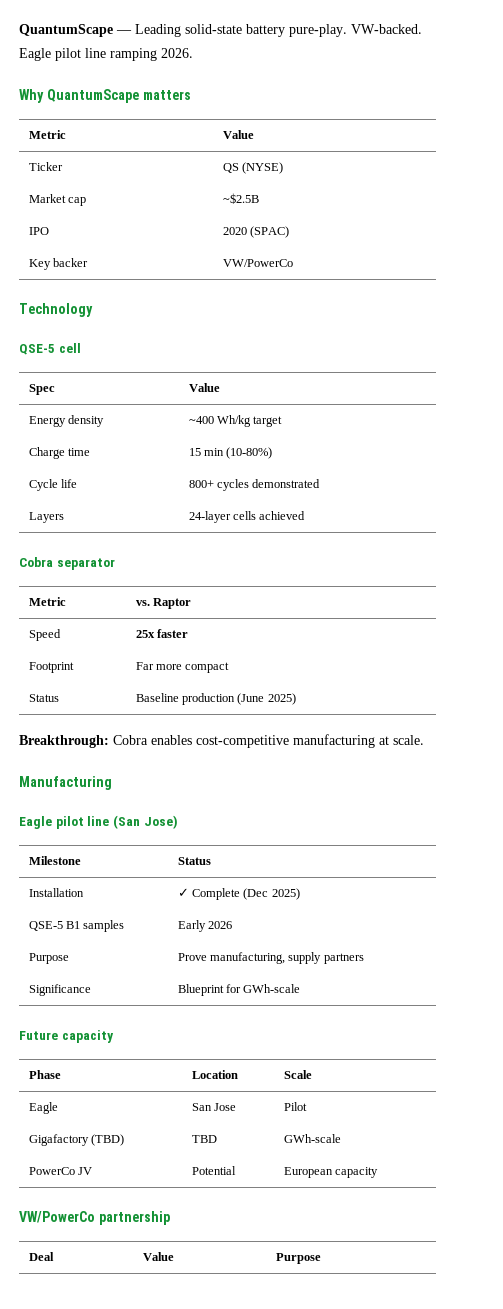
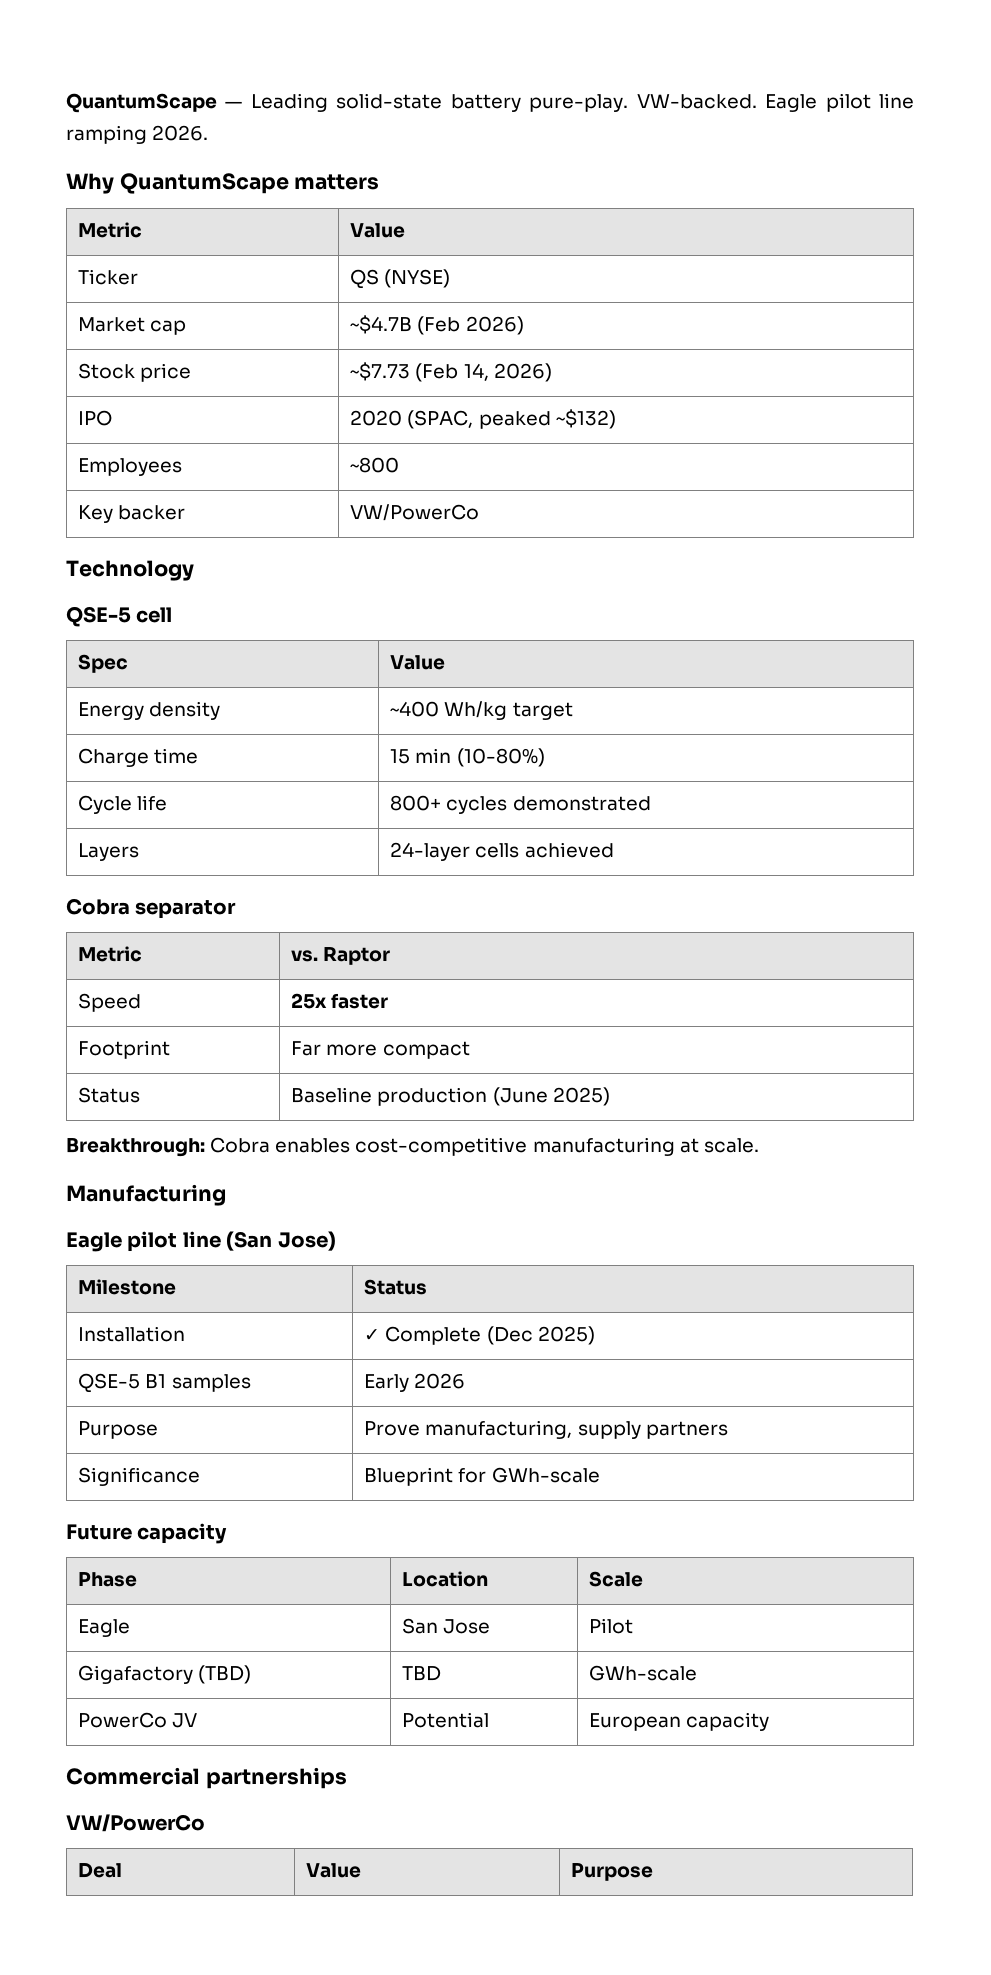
- Market cap | ~$2.5B
- IPO | 2020 (SPAC)
+ Market cap | ~$4.7B (Feb 2026)
+ Stock price | ~$7.73 (Feb 14, 2026)
+ IPO | 2020 (SPAC, peaked ~$132)
+ Employees | ~800
- VW/PowerCo partnership
+ Commercial partnerships
+ VW/PowerCo

